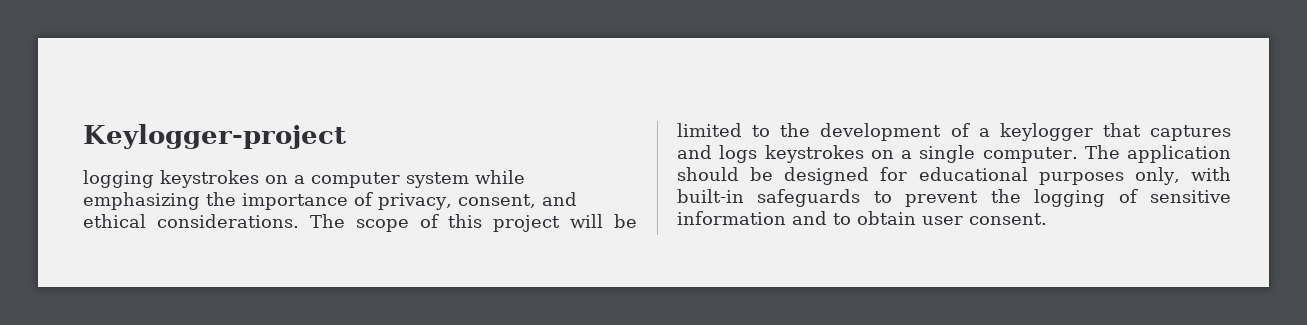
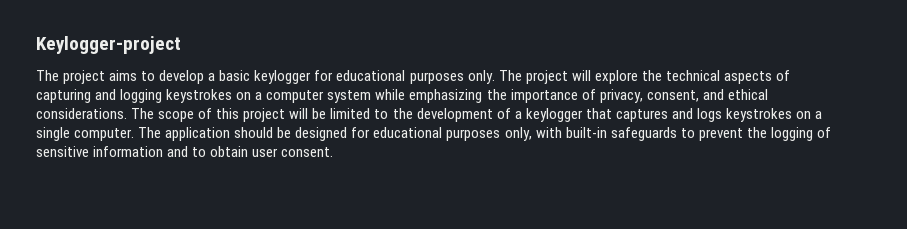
- logging keystrokes on a computer system while emphasizing the importance of privacy, consent, and ethical considerations.
+ The project aims to develop a basic keylogger for educational purposes only. The project will explore the technical aspects of capturing and logging keystrokes on a computer system while emphasizing the importance of privacy, consent, and ethical considerations.

